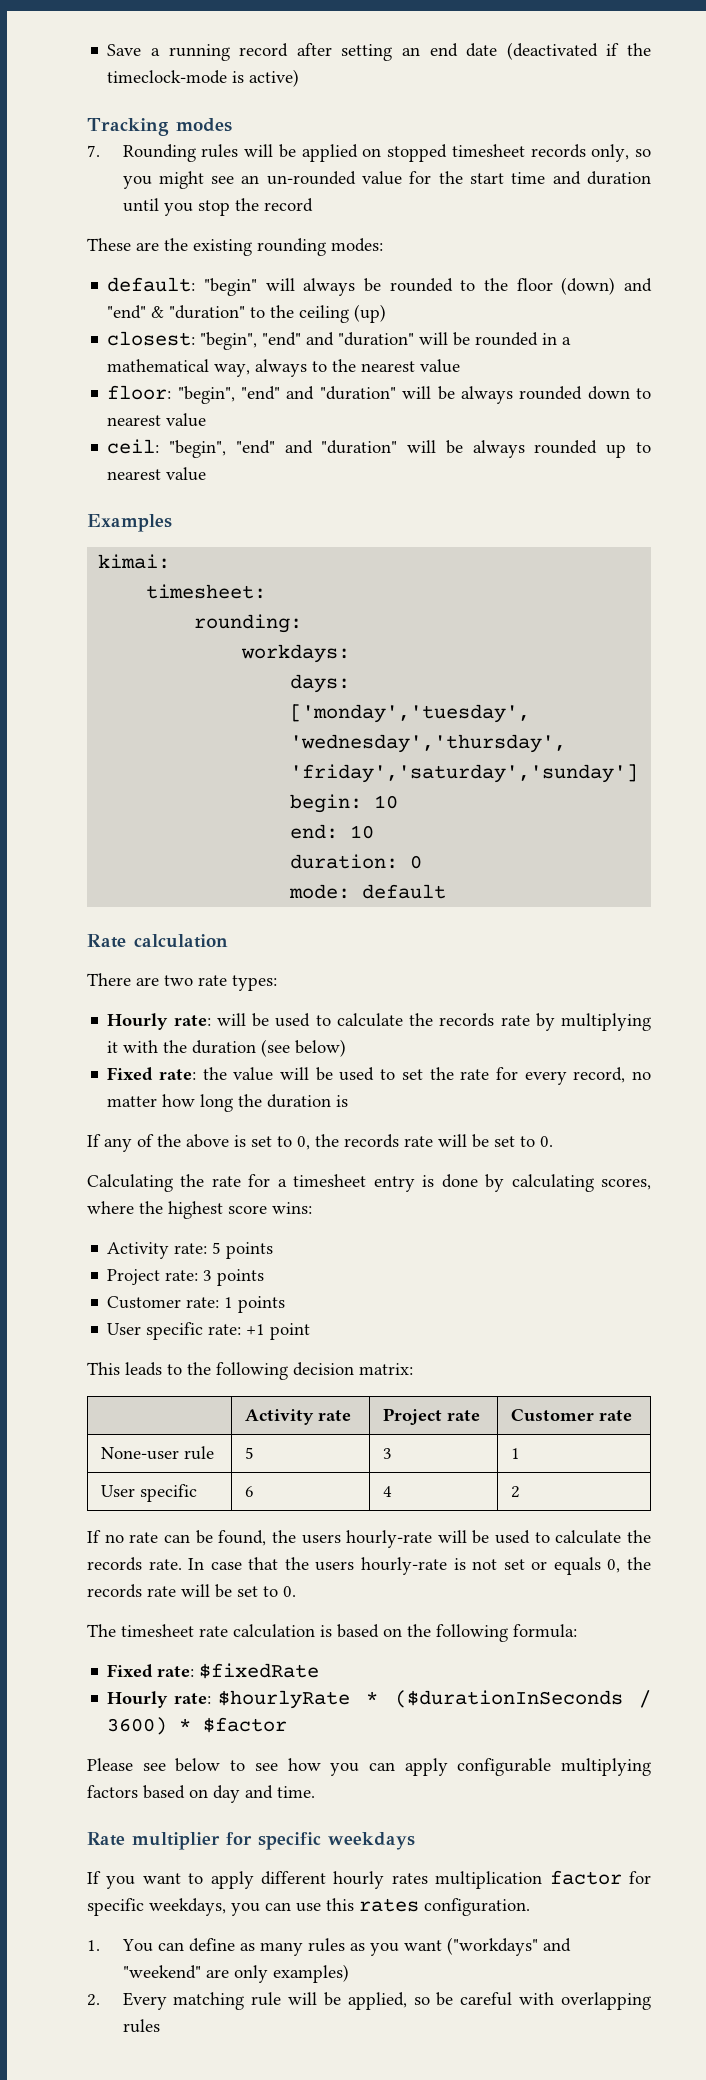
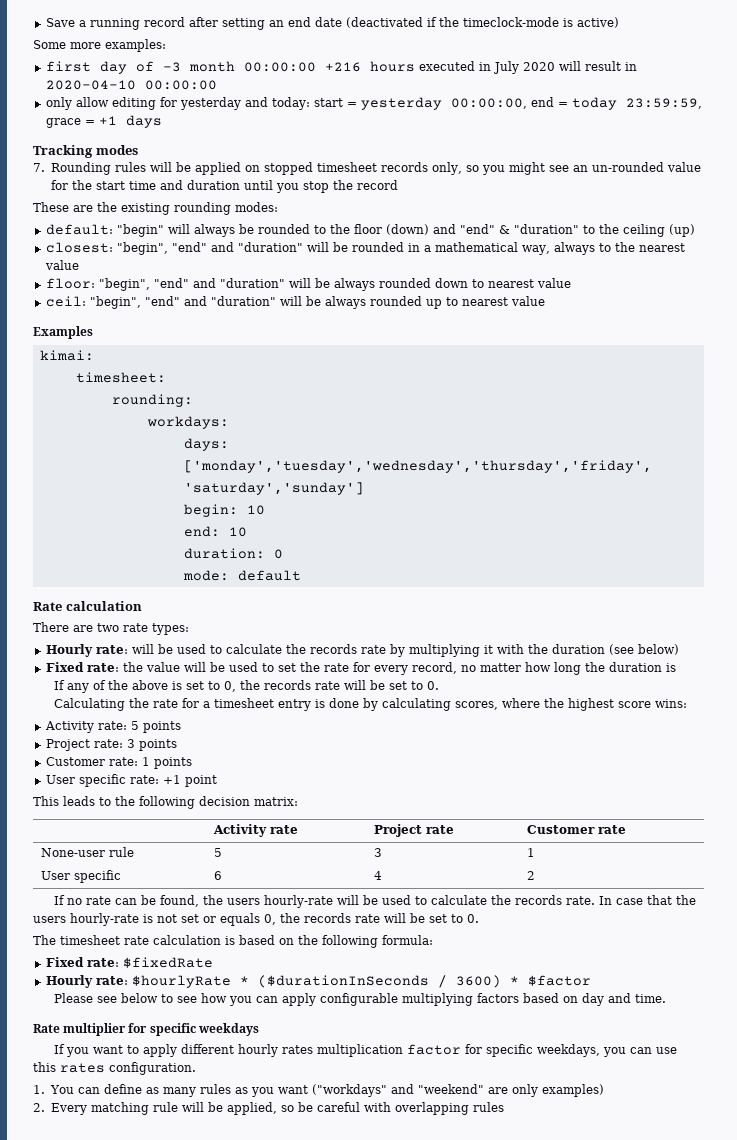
+ Some more examples:
+ first day of -3 month 00:00:00 +216 hours executed in July 2020 will result in 2020-04-10 00:00:00
+ only allow editing for yesterday and today: start = yesterday 00:00:00, end = today 23:59:59, grace = +1 days

